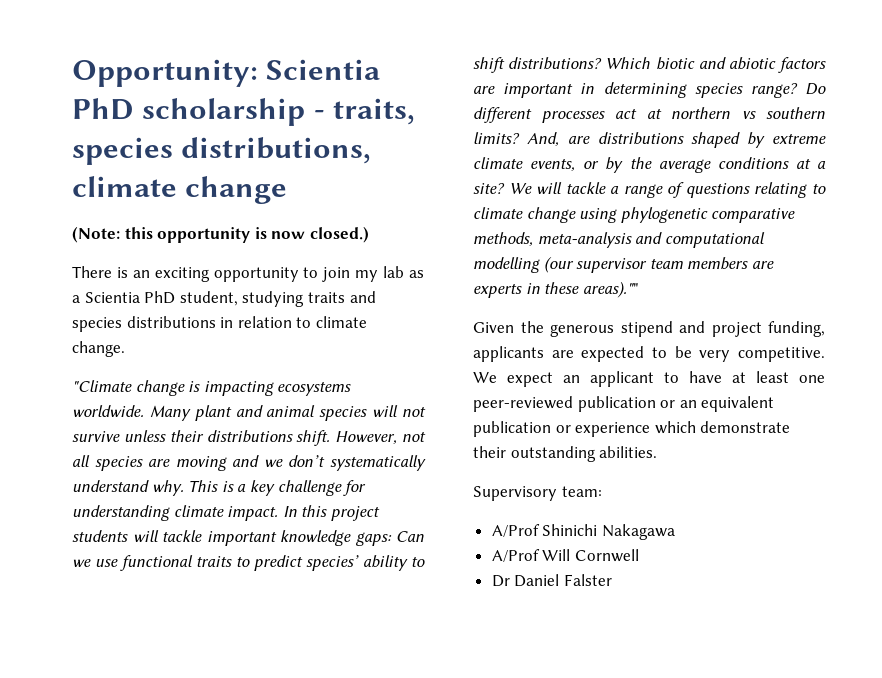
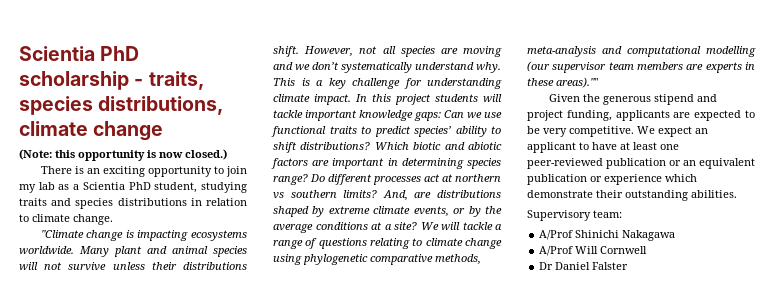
- Opportunity: Scientia PhD scholarship - traits, species distributions, climate change
+ Scientia PhD scholarship - traits, species distributions, climate change

